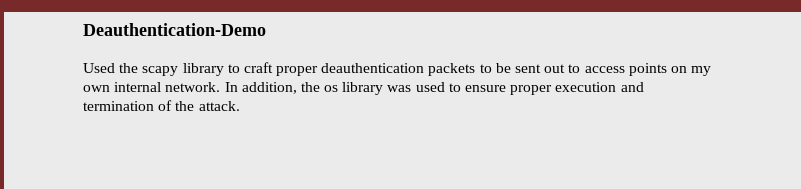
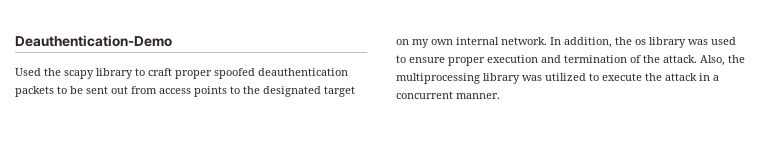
- Used the scapy library to craft proper deauthentication packets to be sent out to access points on my own internal network.
+ Used the scapy library to craft proper spoofed deauthentication packets to be sent out from access points to the designated target on my own internal network.
+ Also, the multiprocessing library was utilized to execute the attack in a concurrent manner.

